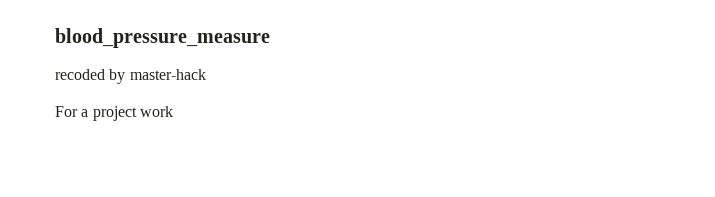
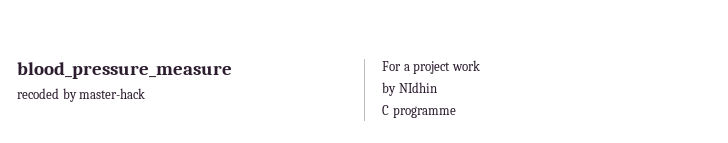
+ by NIdhin
+ C programme

